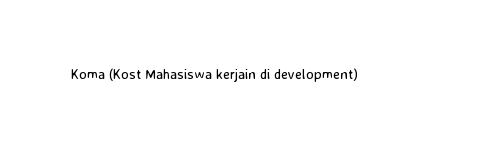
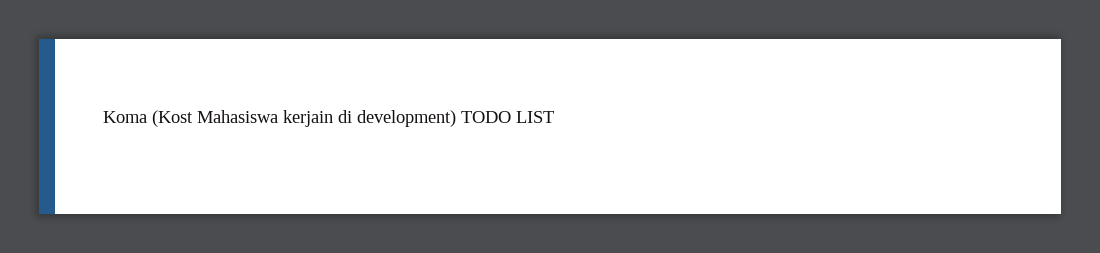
- Koma (Kost Mahasiswa kerjain di development)
+ Koma (Kost Mahasiswa kerjain di development) TODO LIST

